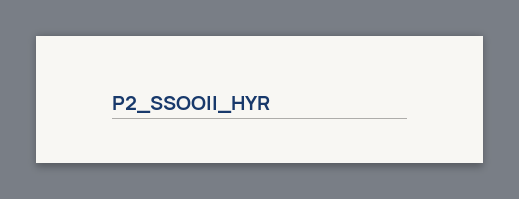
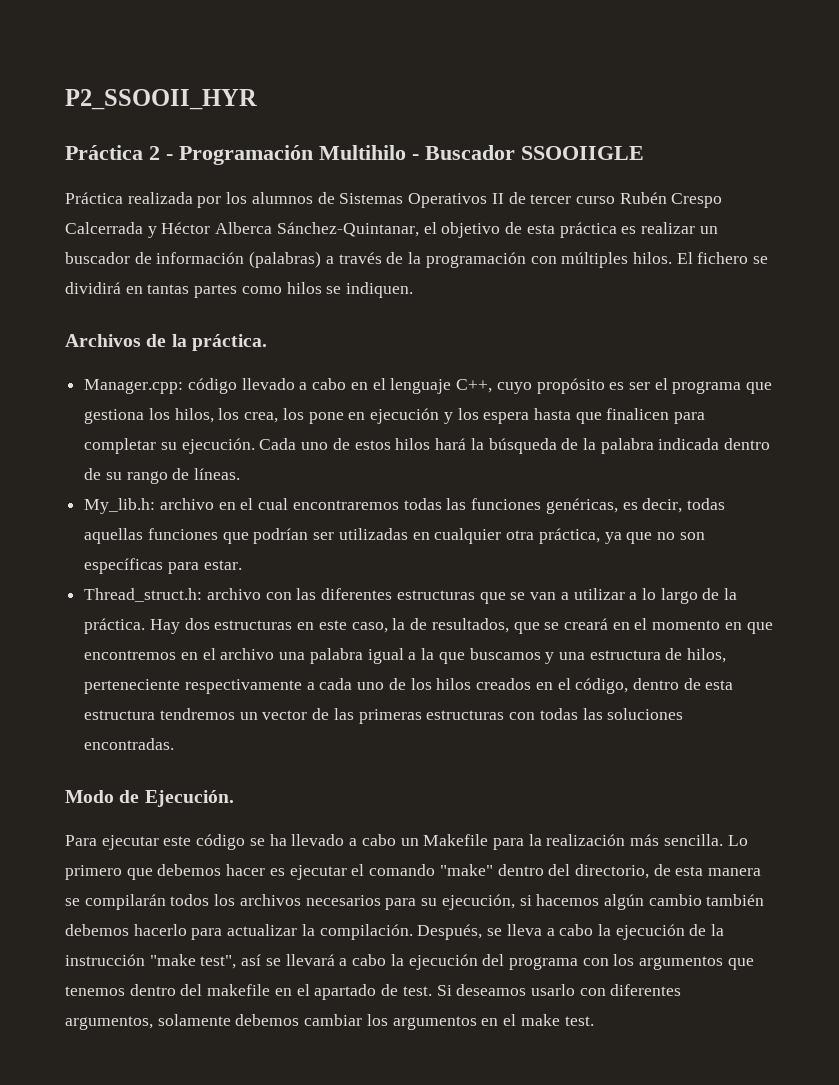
+ Práctica 2 - Programación Multihilo - Buscador SSOOIIGLE
+ Práctica realizada por los alumnos de Sistemas Operativos II de tercer curso Rubén Crespo Calcerrada y Héctor Alberca Sánchez-Quintanar, el objetivo de esta práctica es realizar un buscador de información (palabras) a través de la programación con múltiples hilos. El fichero se dividirá en tantas partes como hilos se indiquen.
+ Archivos de la práctica.
+ Manager.cpp: código llevado a cabo en el lenguaje C++, cuyo propósito es ser el programa que gestiona los hilos, los crea, los pone en ejecución y los espera hasta que finalicen para completar su ejecución. Cada uno de estos hilos hará la búsqueda de la palabra indicada dentro de su rango de líneas.
+ My_lib.h: archivo en el cual encontraremos todas las funciones genéricas, es decir, todas aquellas funciones que podrían ser utilizadas en cualquier otra práctica, ya que no son específicas para estar.
+ Thread_struct.h: archivo con las diferentes estructuras que se van a utilizar a lo largo de la práctica. Hay dos estructuras en este caso, la de resultados, que se creará en el momento en que encontremos en el archivo una palabra igual a la que buscamos y una estructura de hilos, perteneciente respectivamente a cada uno de los hilos creados en el código, dentro de esta estructura tendremos un vector de las primeras estructuras con todas las soluciones encontradas.
+ Modo de Ejecución.
+ Para ejecutar este código se ha llevado a cabo un Makefile para la realización más sencilla. Lo primero que debemos hacer es ejecutar el comando "make" dentro del directorio, de esta manera se compilarán todos los archivos necesarios para su ejecución, si hacemos algún cambio también debemos hacerlo para actualizar la compilación. Después, se lleva a cabo la ejecución de la instrucción "make test", así se llevará a cabo la ejecución del programa con los argumentos que tenemos dentro del makefile en el apartado de test. Si deseamos usarlo con diferentes argumentos, solamente debemos cambiar los argumentos en el make test.

